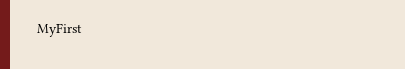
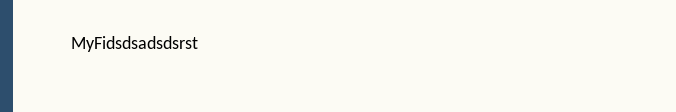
- MyFirst
+ MyFidsdsadsdsrst

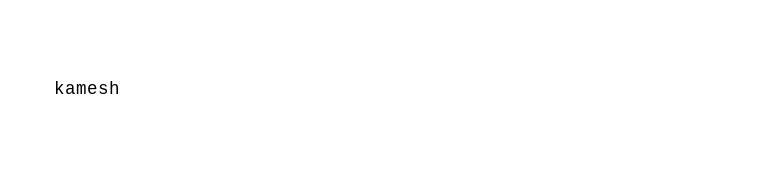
- MyFidsdsadsdsrst
+ kamesh

